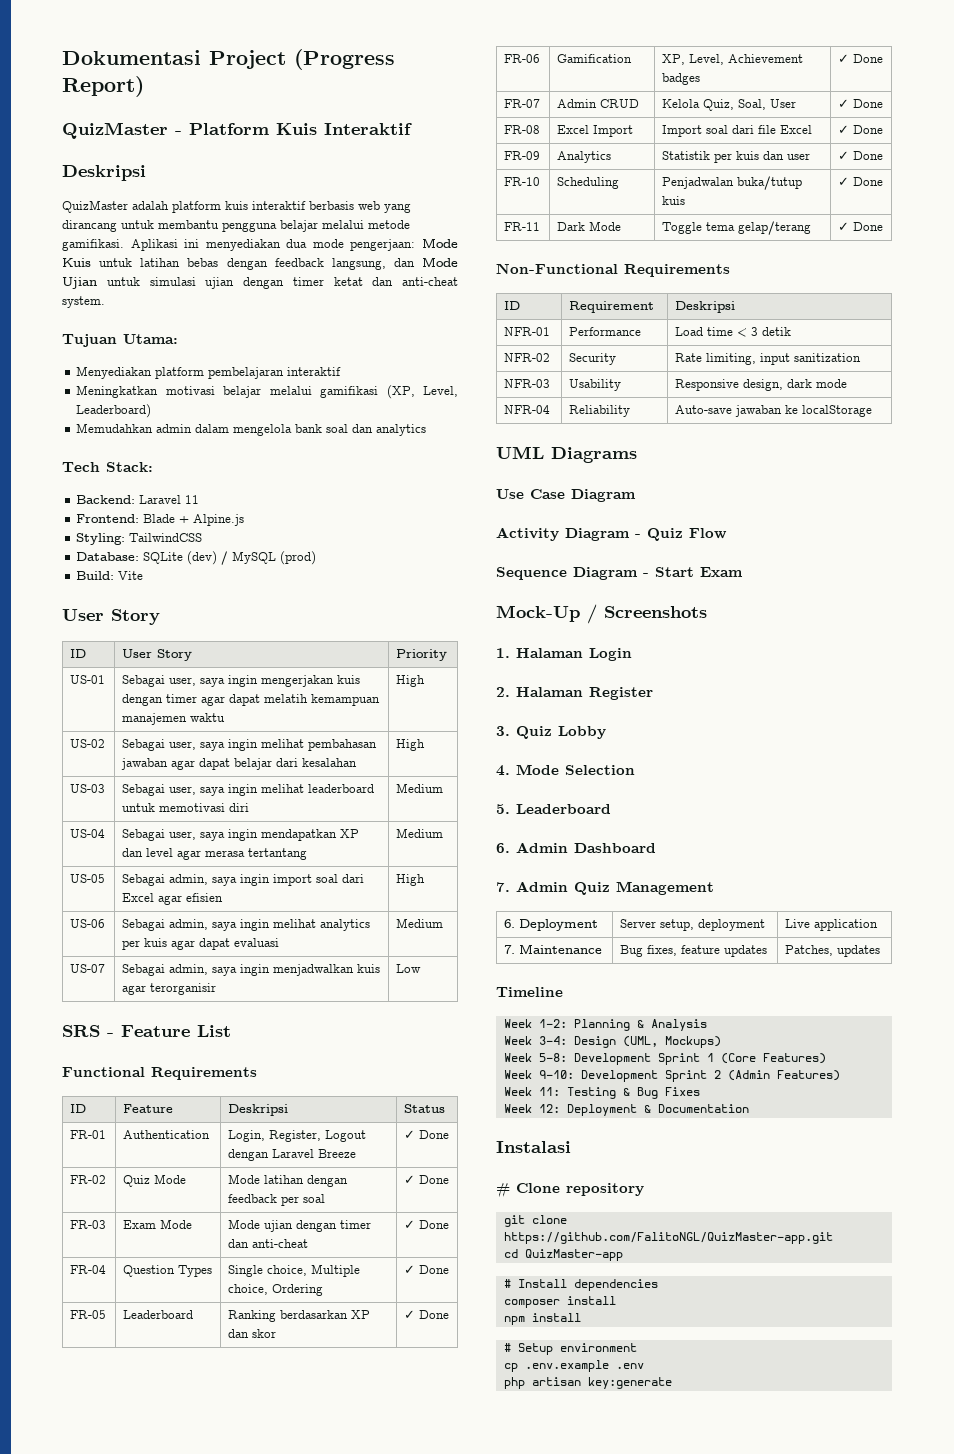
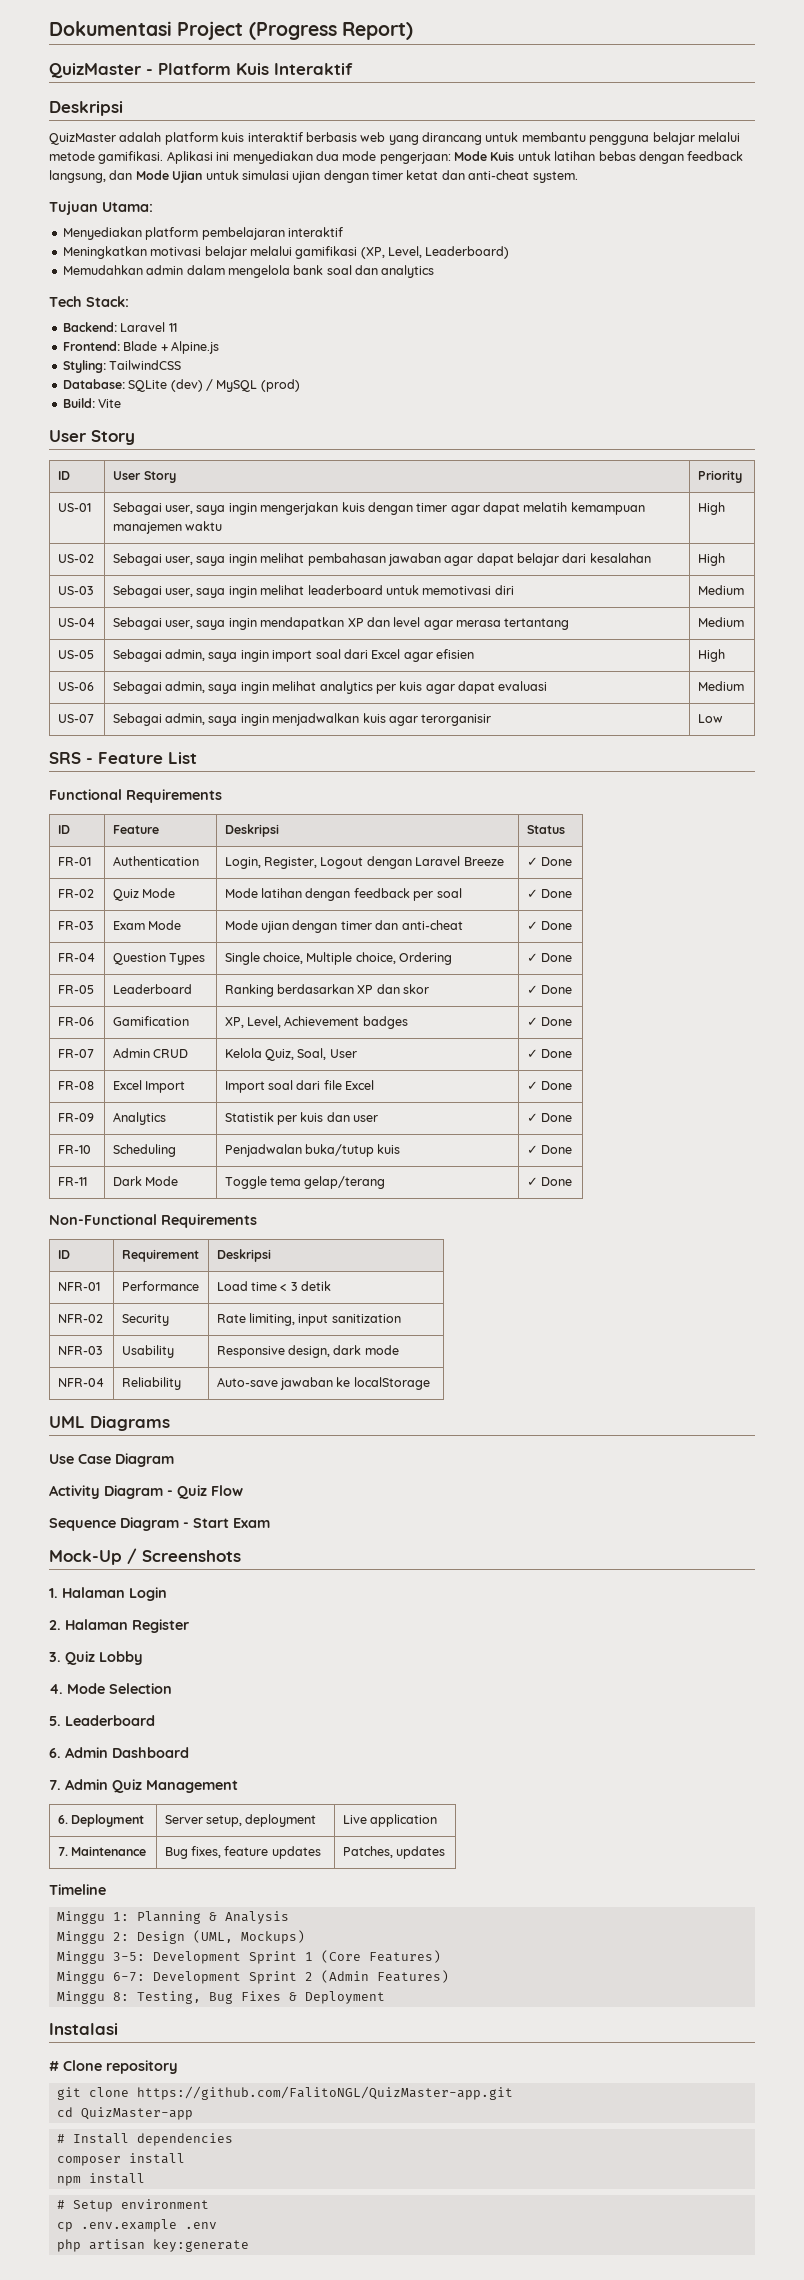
- Week 1-2: Planning & Analysis
+ Minggu 1: Planning & Analysis
- Week 3-4: Design (UML, Mockups)
+ Minggu 2: Design (UML, Mockups)
- Week 5-8: Development Sprint 1 (Core Features)
+ Minggu 3-5: Development Sprint 1 (Core Features)
- Week 9-10: Development Sprint 2 (Admin Features)
+ Minggu 6-7: Development Sprint 2 (Admin Features)
- Week 11: Testing & Bug Fixes
- Week 12: Deployment & Documentation
+ Minggu 8: Testing, Bug Fixes & Deployment

